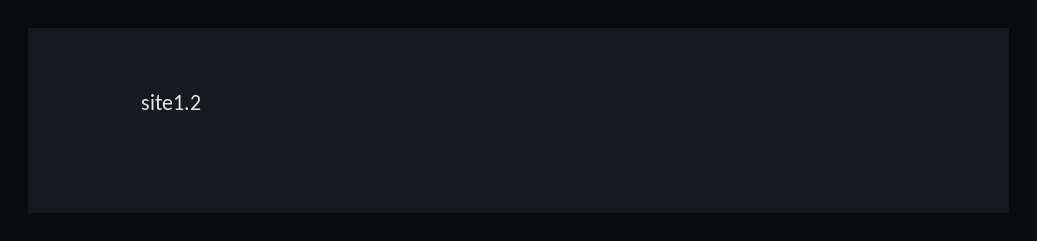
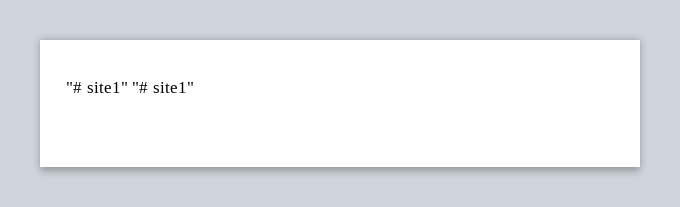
- site1.2
+ "# site1" "# site1"

